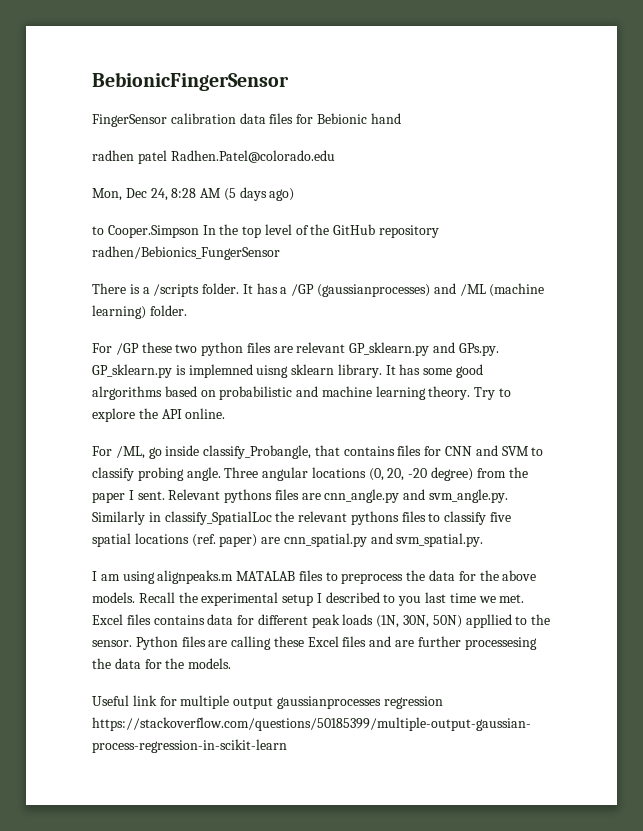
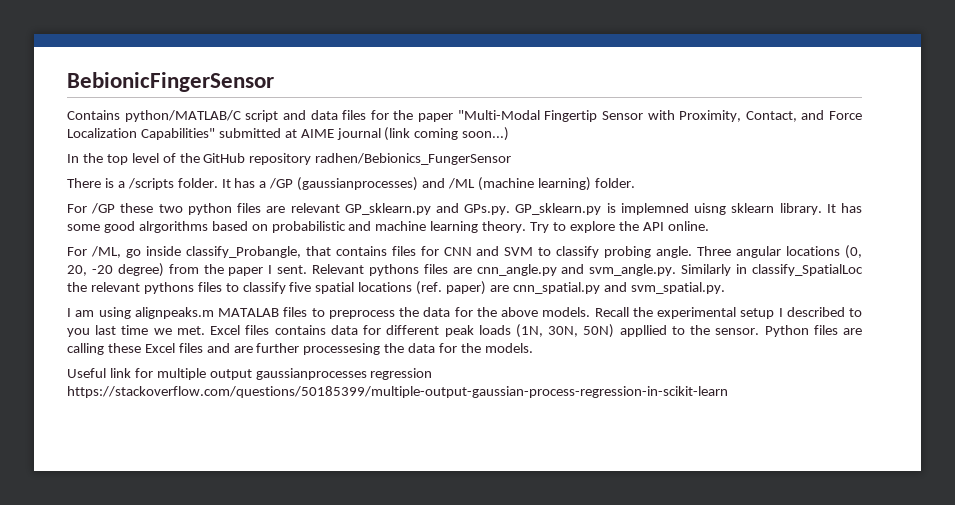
- FingerSensor calibration data files for Bebionic hand
- radhen patel Radhen.Patel@colorado.edu
- Mon, Dec 24, 8:28 AM (5 days ago)
- to Cooper.Simpson In the top level of the GitHub repository radhen/Bebionics_FungerSensor
+ Contains python/MATLAB/C script and data files for the paper "Multi-Modal Fingertip Sensor with Proximity, Contact, and Force Localization Capabilities" submitted at AIME journal (link coming soon...)
+ In the top level of the GitHub repository radhen/Bebionics_FungerSensor

